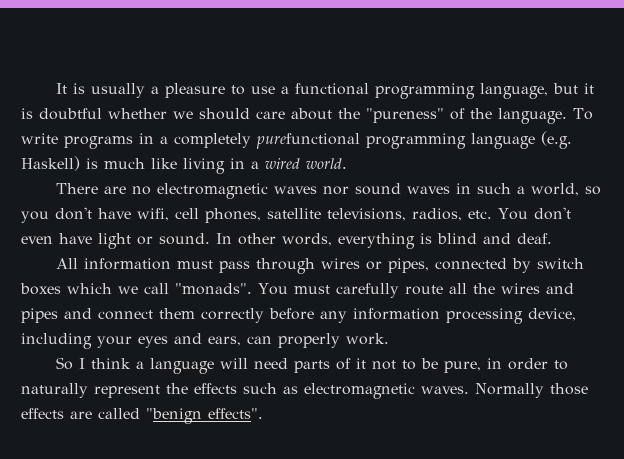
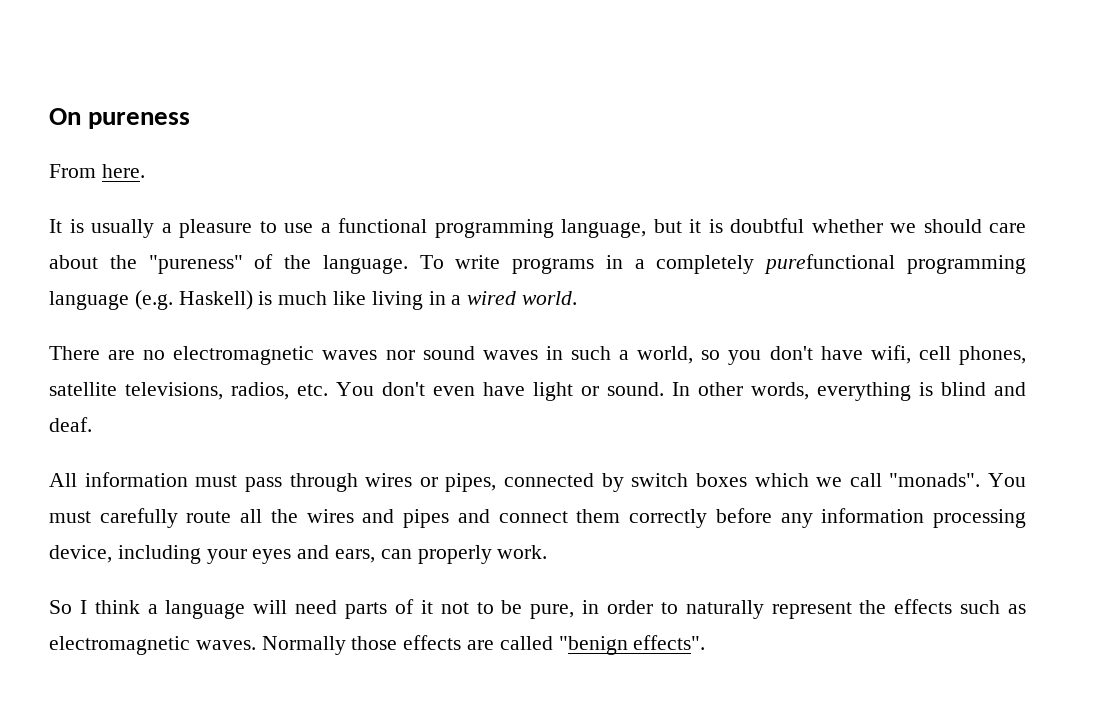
+ On pureness
+ From here.

